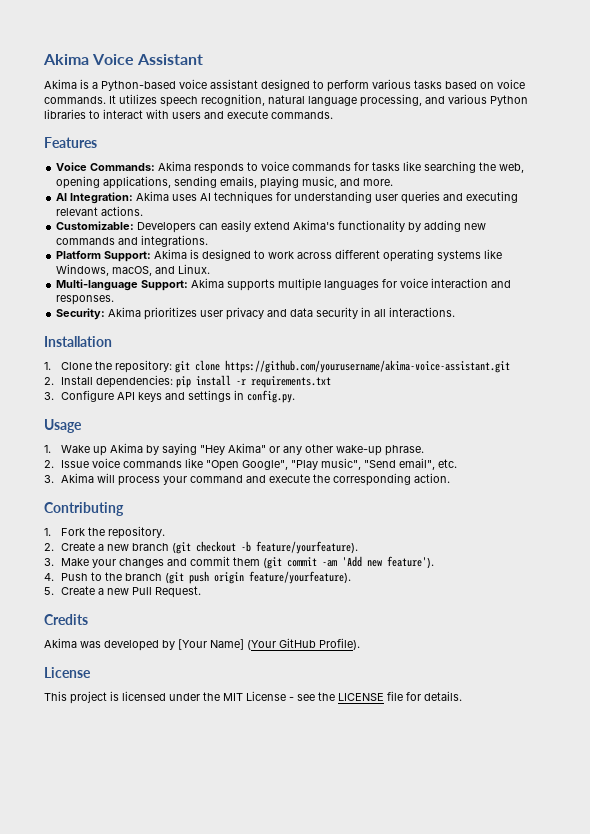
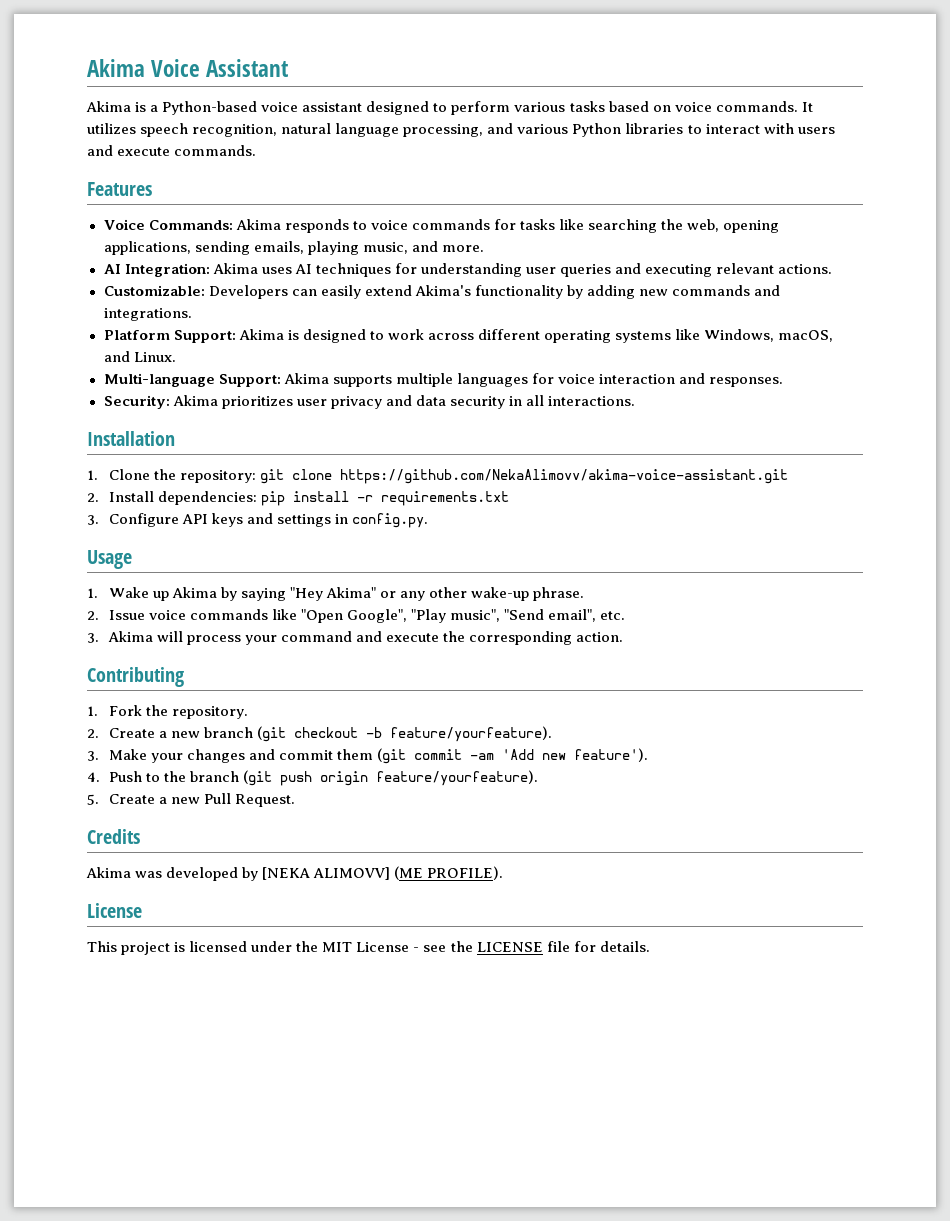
- 1. Clone the repository: git clone https://github.com/yourusername/akima-voice-assistant.git
+ 1. Clone the repository: git clone https://github.com/NekaAlimovv/akima-voice-assistant.git
- Akima was developed by [Your Name] (Your GitHub Profile).
+ Akima was developed by [NEKA ALIMOVV] (ME PROFILE).

